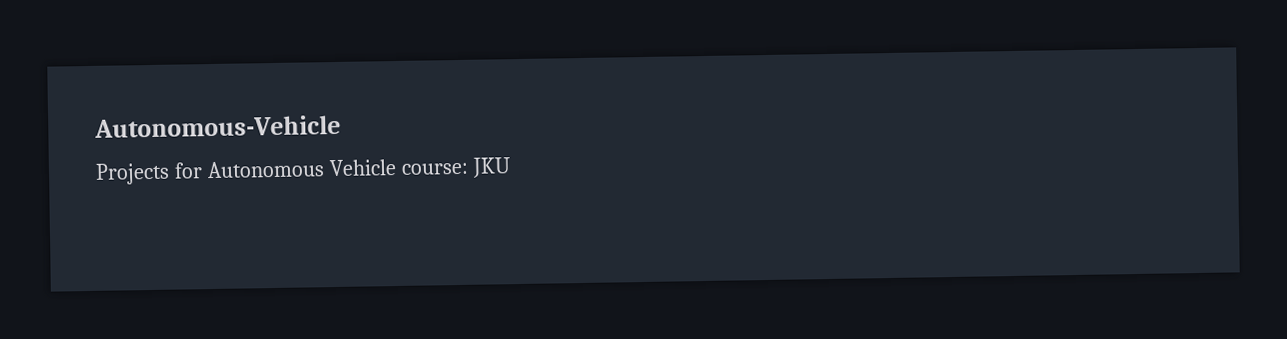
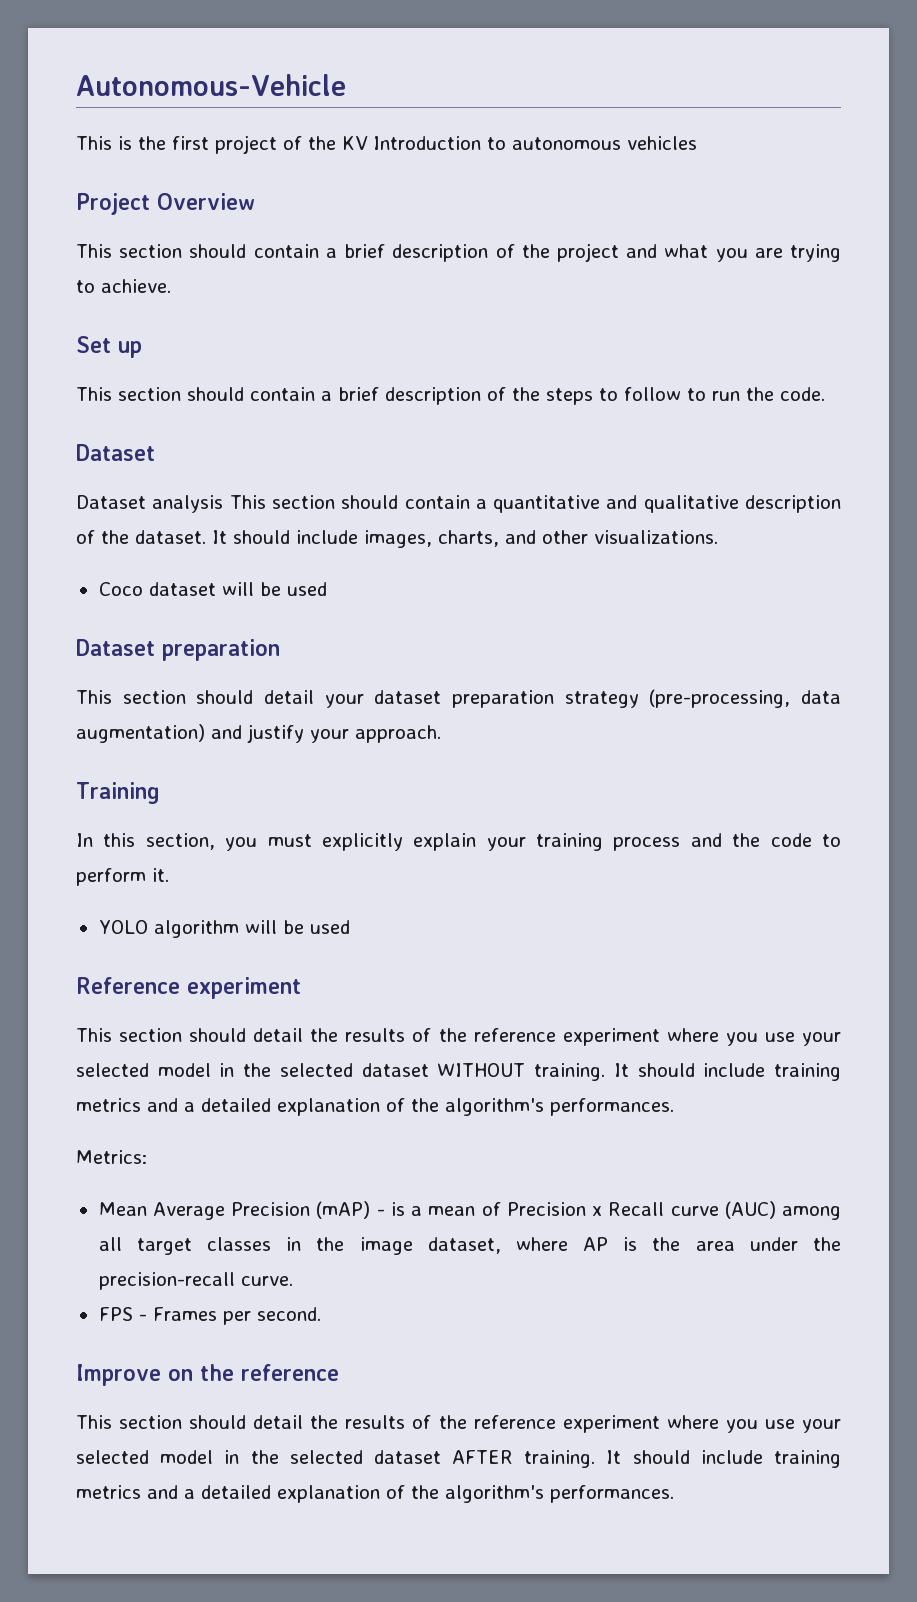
- Projects for Autonomous Vehicle course: JKU
+ This is the first project of the KV Introduction to autonomous vehicles
+ Project Overview
+ This section should contain a brief description of the project and what you are trying to achieve.
+ Set up
+ This section should contain a brief description of the steps to follow to run the code.
+ Dataset
+ Dataset analysis This section should contain a quantitative and qualitative description of the dataset. It should include images, charts, and other visualizations.
+ Coco dataset will be used
+ Dataset preparation
+ This section should detail your dataset preparation strategy (pre-processing, data augmentation) and justify your approach.
+ Training
+ In this section, you must explicitly explain your training process and the code to perform it.
+ YOLO algorithm will be used
+ Reference experiment
+ This section should detail the results of the reference experiment where you use your selected model in the selected dataset WITHOUT training. It should include training metrics and a detailed explanation of the algorithm's performances.
+ Metrics:
+ Mean Average Precision (mAP) - is a mean of Precision x Recall curve (AUC) among all target classes in the image dataset, where AP is the area under the precision-recall curve.
+ FPS - Frames per second.
+ Improve on the reference
+ This section should detail the results of the reference experiment where you use your selected model in the selected dataset AFTER training. It should include training metrics and a detailed explanation of the algorithm's performances.

